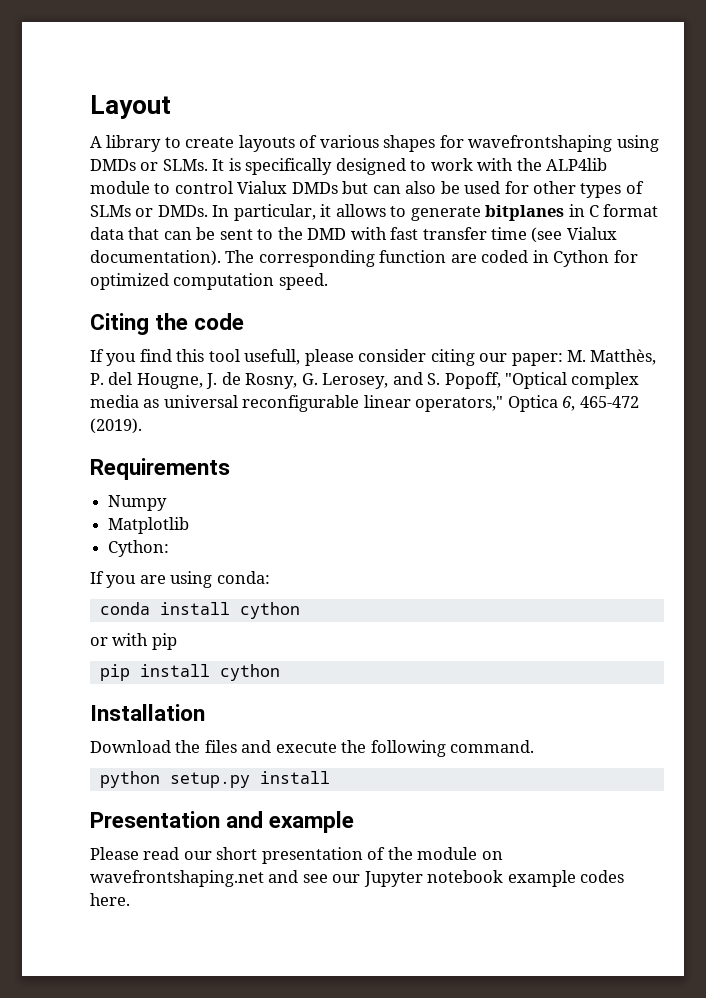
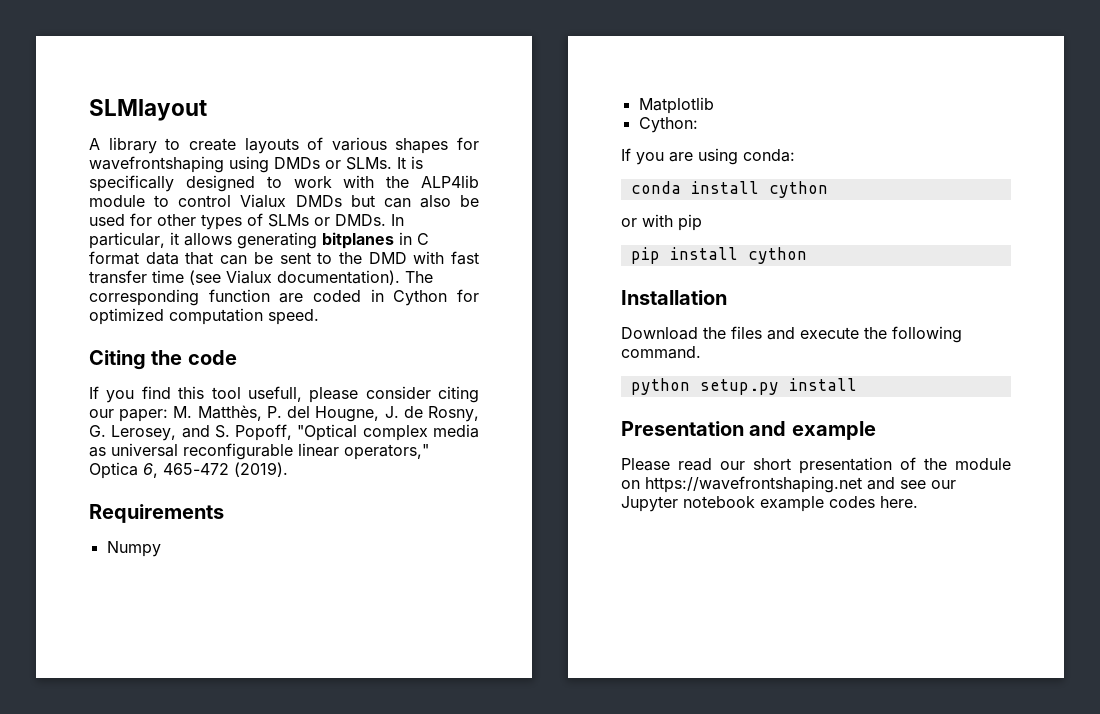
- Layout
+ SLMlayout
- In particular, it allows to generate bitplanes in C format data that can be sent to the DMD with fast transfer time (see Vialux documentation).
+ In particular, it allows generating bitplanes in C format data that can be sent to the DMD with fast transfer time (see Vialux documentation).
- Please read our short presentation of the module on wavefrontshaping.net and see our Jupyter notebook example codes here.
+ Please read our short presentation of the module on https://wavefrontshaping.net and see our Jupyter notebook example codes here.

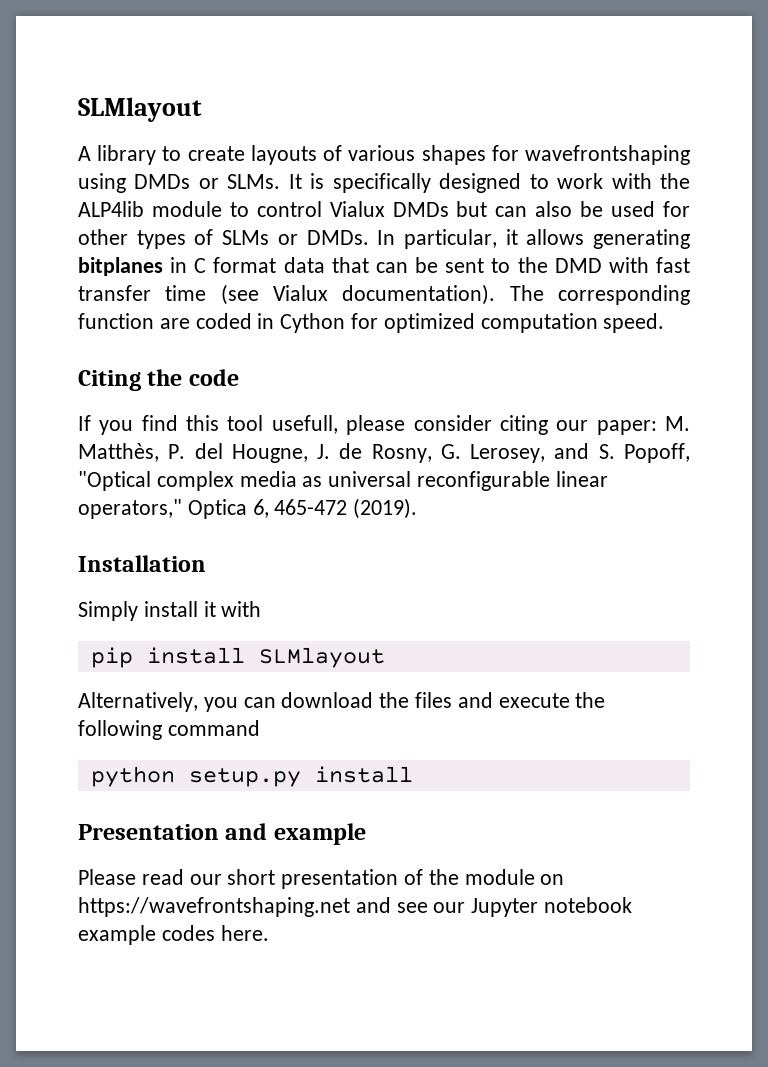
- Requirements
- Numpy
- Matplotlib
- Cython:
- If you are using conda:
- conda install cython
- or with pip
+ Installation
+ Simply install it with
- pip install cython
- Installation
- Download the files and execute the following command.
+ pip install SLMlayout
+ Alternatively, you can download the files and execute the following command

